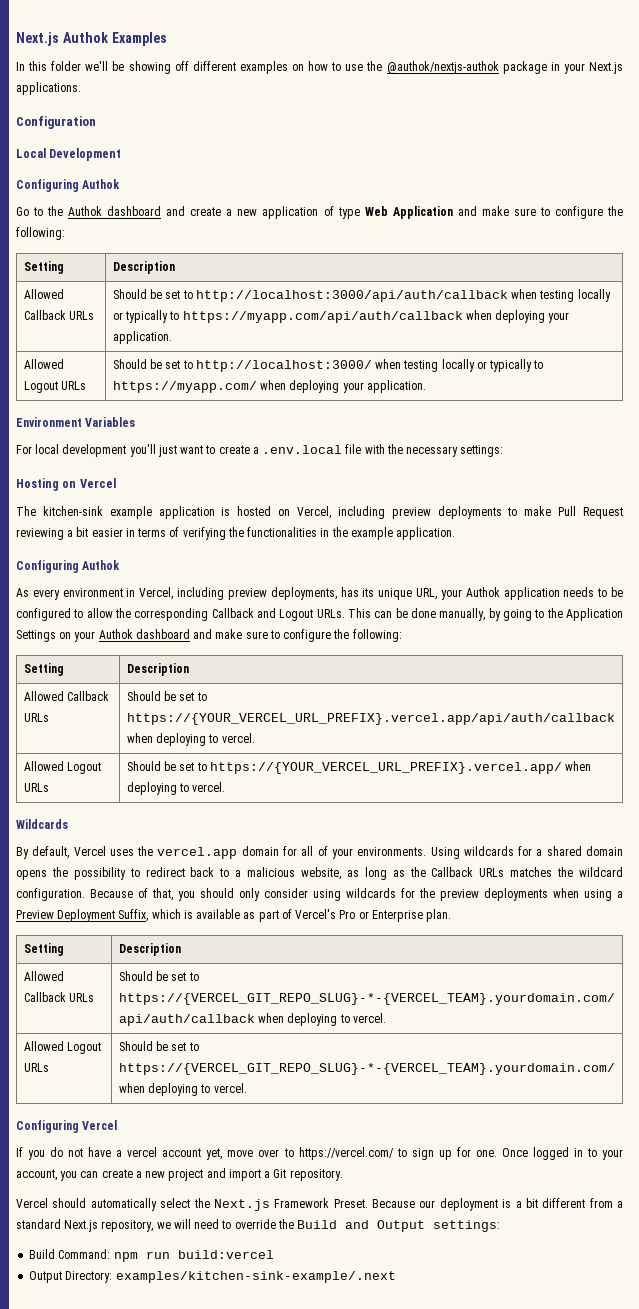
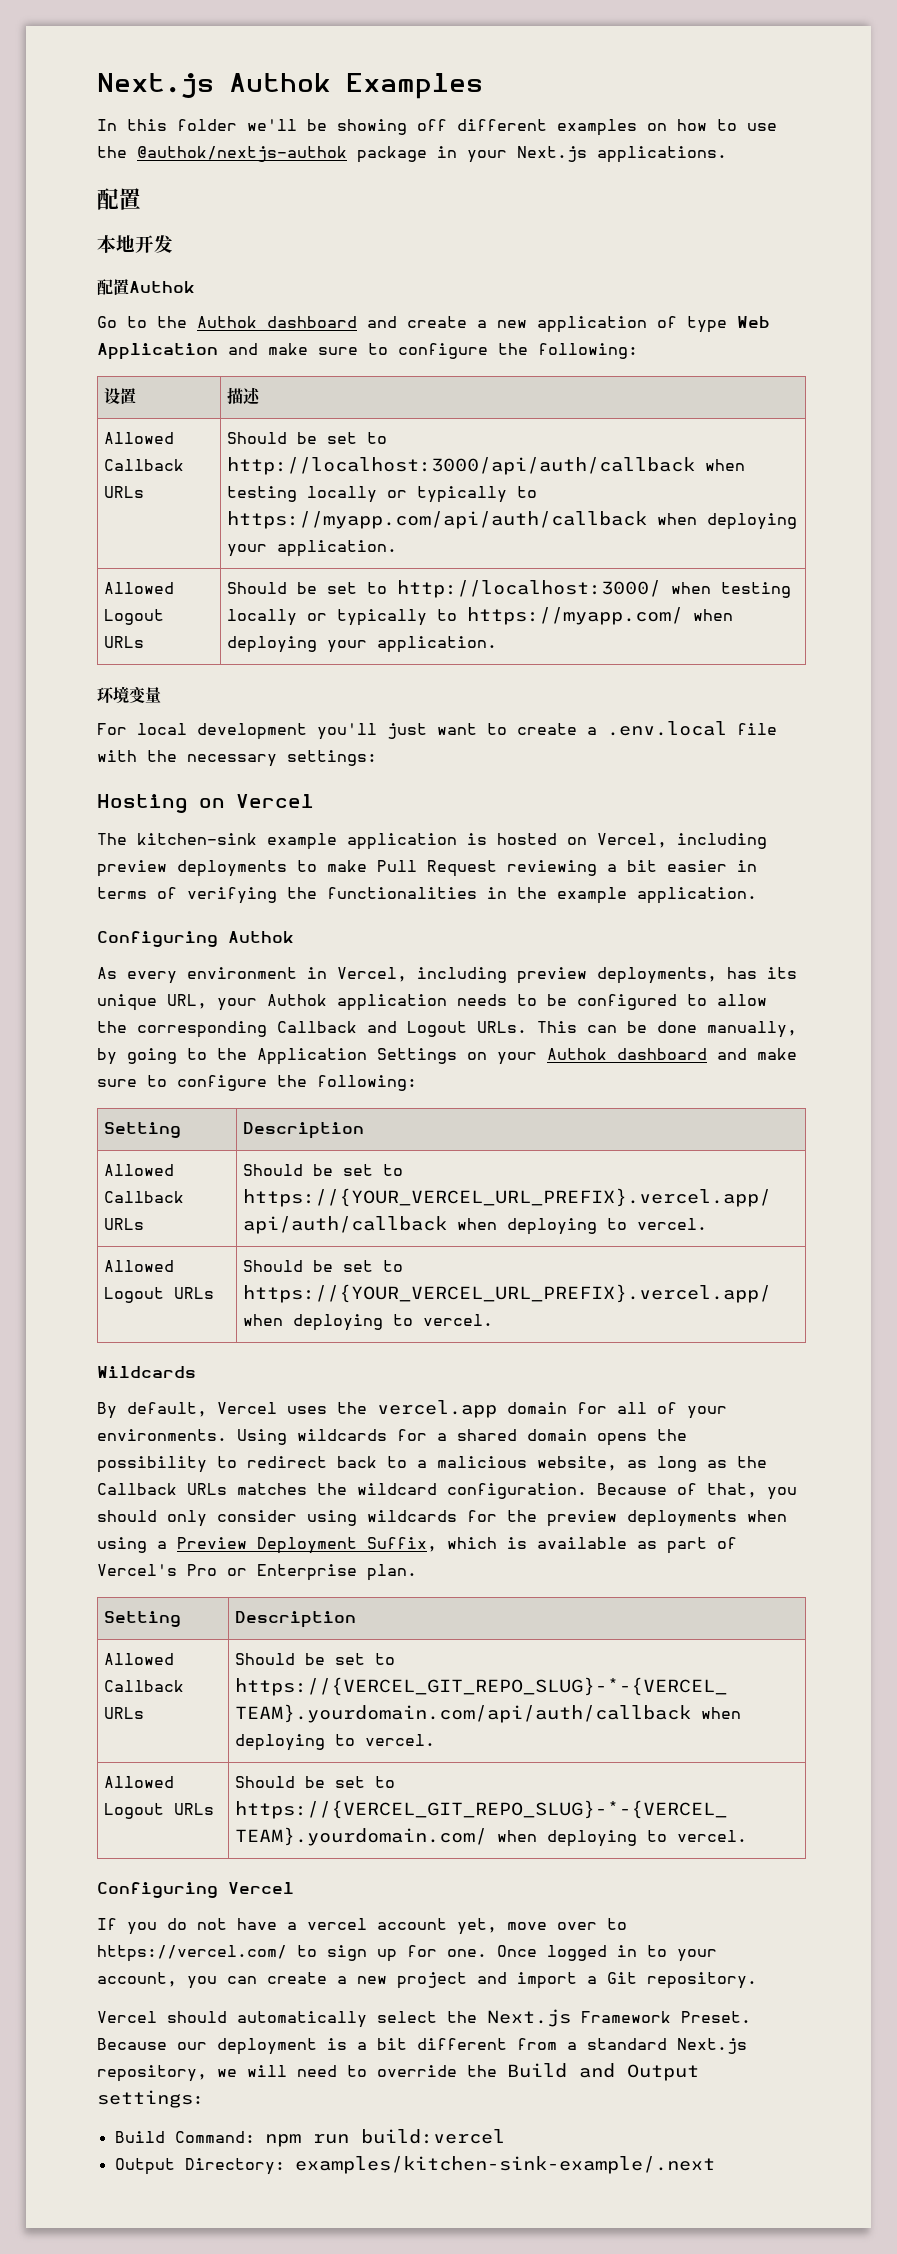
  In this folder we'll be showing off different examples on how to use the @authok/nextjs-authok package in your Next.js applications.
- Configuration
- Local Development
- Configuring Authok
+ 配置
+ 本地开发
+ 配置Authok
  Go to the Authok dashboard and create a new application of type Web Application and make sure to configure the following:
- Setting | Description
+ 设置 | 描述
- Environment Variables
+ 环境变量

